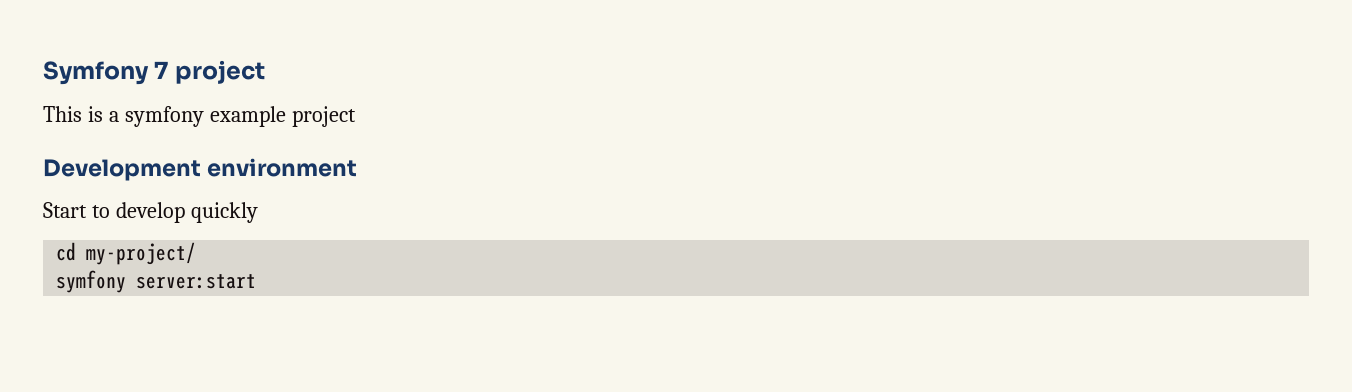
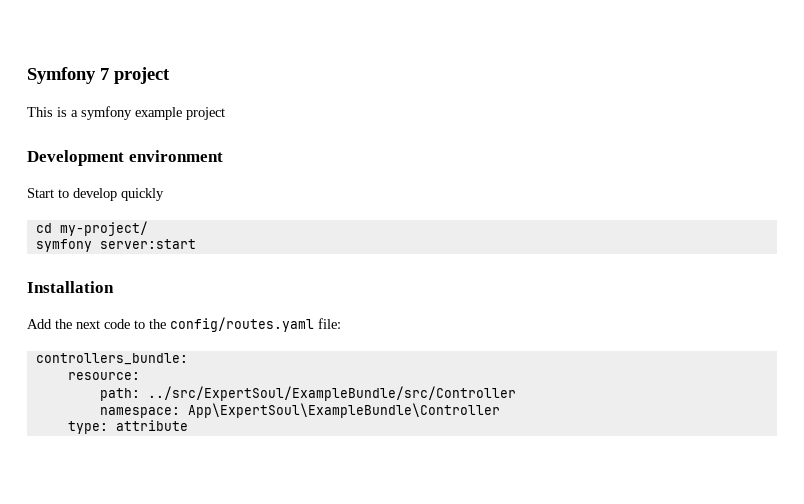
+ Installation
+ Add the next code to the config/routes.yaml file:
+ controllers_bundle:
+ resource:
+ path: ../src/ExpertSoul/ExampleBundle/src/Controller
+ namespace: App\ExpertSoul\ExampleBundle\Controller
+ type: attribute

